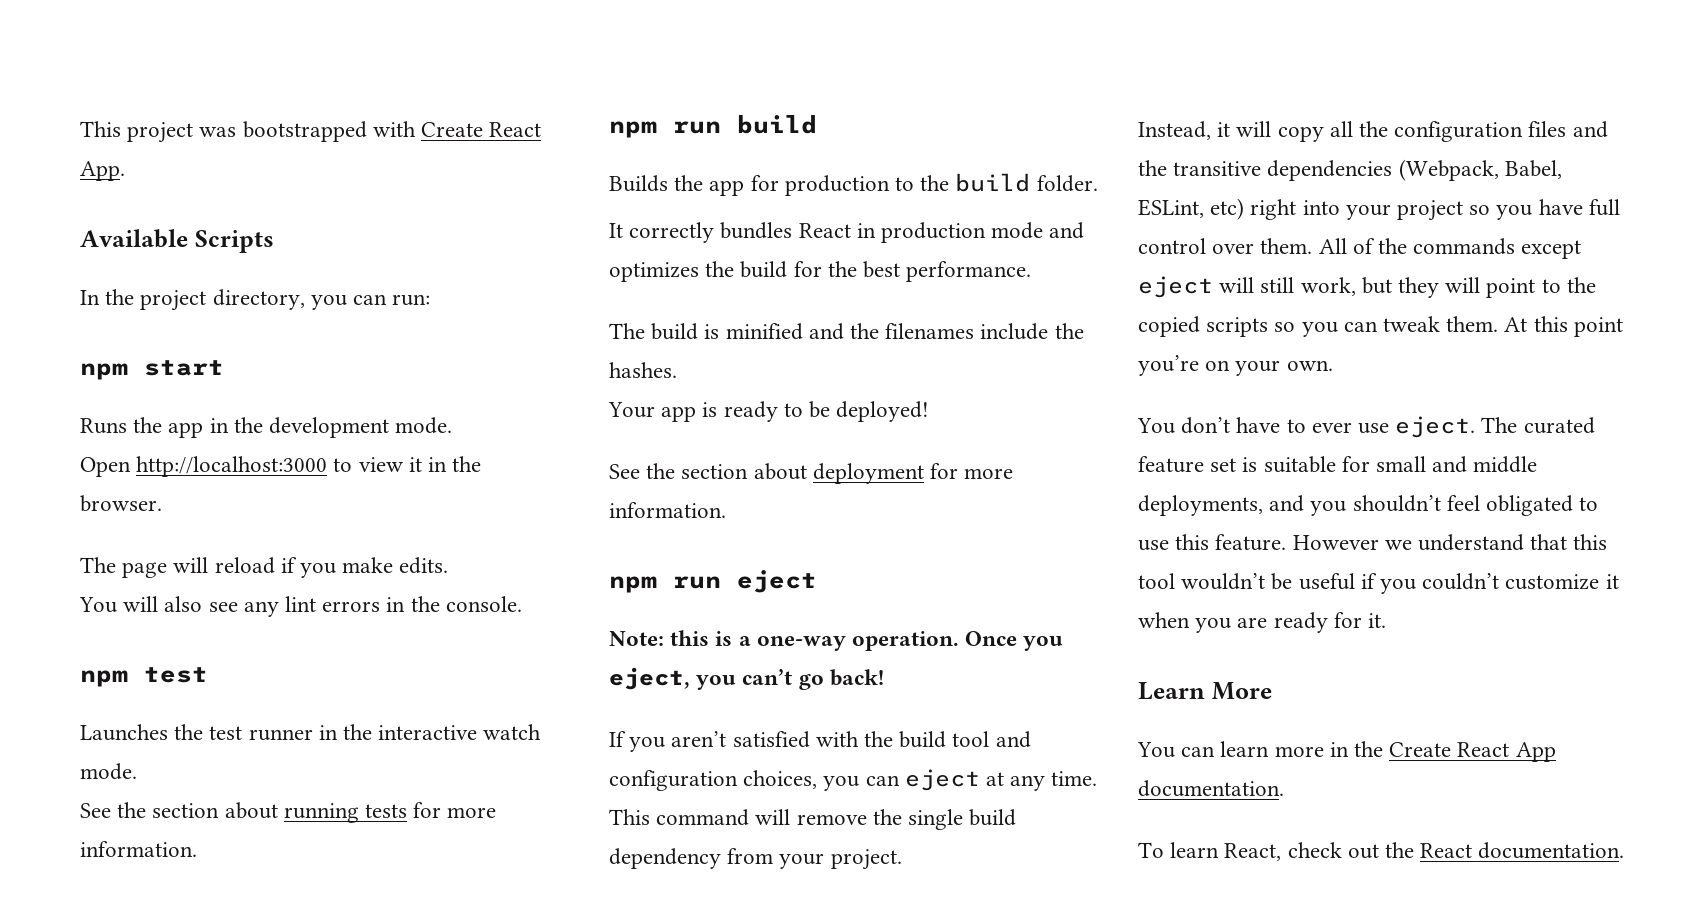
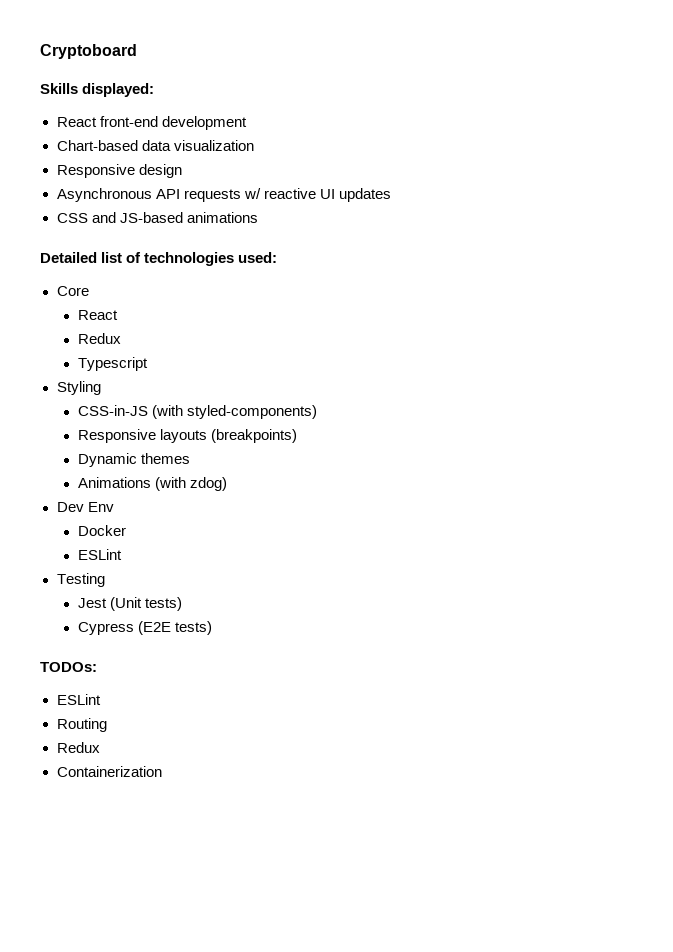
- This project was bootstrapped with Create React App.
- Available Scripts
- In the project directory, you can run:
- npm start
- Runs the app in the development mode.
- Open http://localhost:3000 to view it in the browser.
- The page will reload if you make edits.
- You will also see any lint errors in the console.
- npm test
- Launches the test runner in the interactive watch mode.
- See the section about running tests for more information.
- npm run build
- Builds the app for production to the build folder.
- It correctly bundles React in production mode and optimizes the build for the best performance.
- The build is minified and the filenames include the hashes.
- Your app is ready to be deployed!
- See the section about deployment for more information.
- npm run eject
- Note: this is a one-way operation. Once you eject, you can’t go back!
- If you aren’t satisfied with the build tool and configuration choices, you can eject at any time. This command will remove the single build dependency from your project.
- Instead, it will copy all the configuration files and the transitive dependencies (Webpack, Babel, ESLint, etc) right into your project so you have full control over them. All of the commands except eject will still work, but they will point to the copied scripts so you can tweak them. At this point you’re on your own.
- You don’t have to ever use eject. The curated feature set is suitable for small and middle deployments, and you shouldn’t feel obligated to use this feature. However we understand that this tool wouldn’t be useful if you couldn’t customize it when you are ready for it.
- Learn More
- You can learn more in the Create React App documentation.
- To learn React, check out the React documentation.
+ Cryptoboard
+ Skills displayed:
+ React front-end development
+ Chart-based data visualization
+ Responsive design
+ Asynchronous API requests w/ reactive UI updates
+ CSS and JS-based animations
+ Detailed list of technologies used:
+ Core
+ React
+ Redux
+ Typescript
+ Styling
+ CSS-in-JS (with styled-components)
+ Responsive layouts (breakpoints)
+ Dynamic themes
+ Animations (with zdog)
+ Dev Env
+ Docker
+ ESLint
+ Testing
+ Jest (Unit tests)
+ Cypress (E2E tests)
+ TODOs:
+ ESLint
+ Routing
+ Redux
+ Containerization

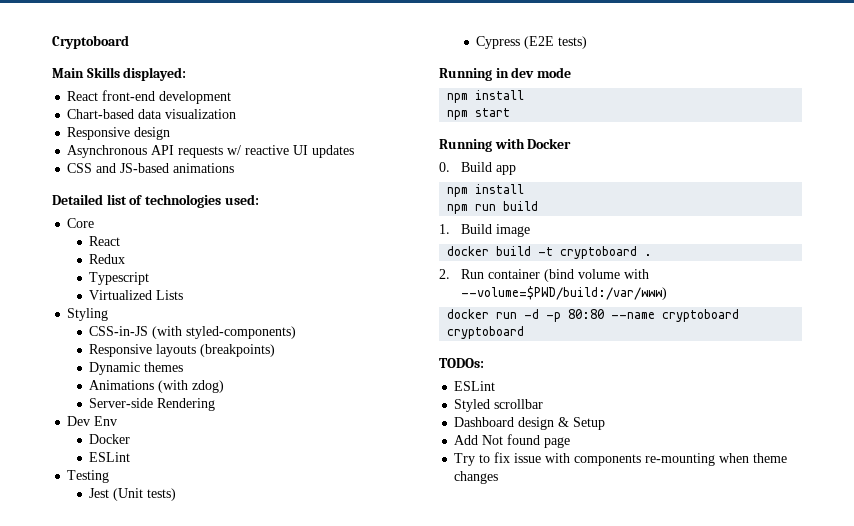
- Skills displayed:
+ Main Skills displayed:
+ Virtualized Lists
+ Server-side Rendering
+ Running in dev mode
+ npm install
+ npm start
+ Running with Docker
+ 0. Build app
+ npm install
+ npm run build
+ 1. Build image
+ docker build -t cryptoboard .
+ 2. Run container (bind volume with --volume=$PWD/build:/var/www)
+ docker run -d -p 80:80 --name cryptoboard cryptoboard
  TODOs:
  ESLint
- Routing
- Redux
- Containerization
+ Styled scrollbar
+ Dashboard design & Setup
+ Add Not found page
+ Try to fix issue with components re-mounting when theme changes

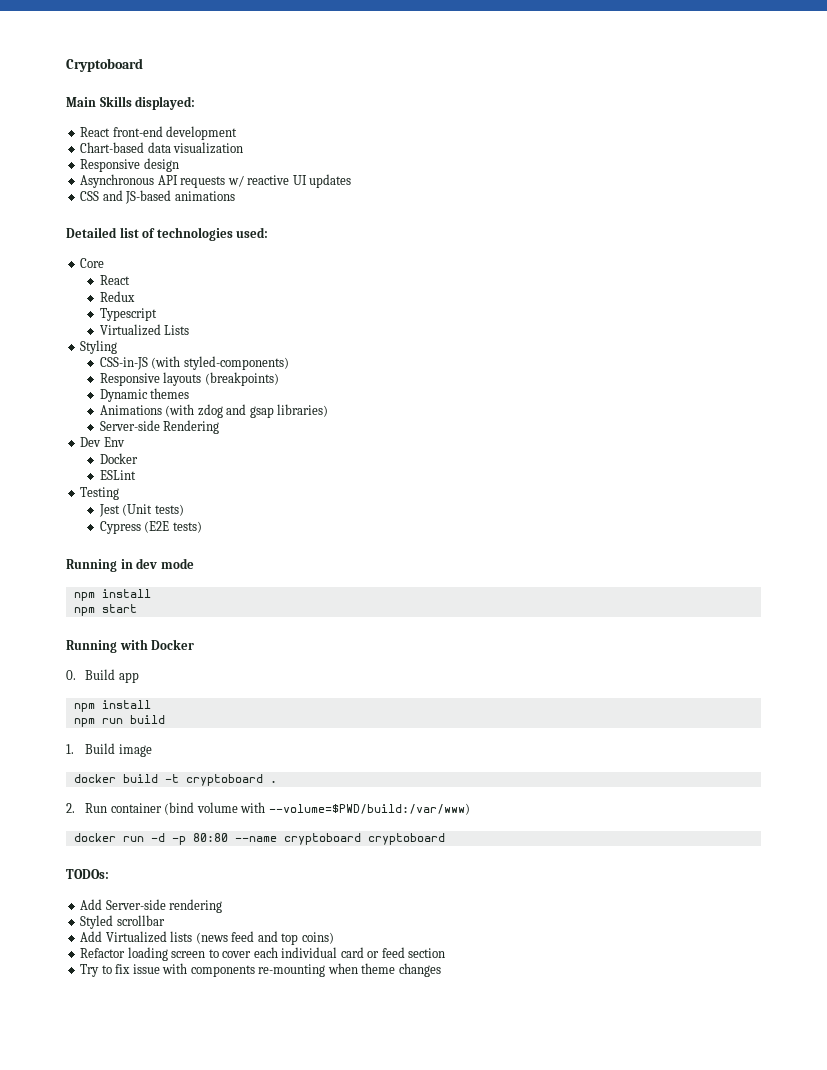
- Animations (with zdog)
+ Animations (with zdog and gsap libraries)
  TODOs:
- ESLint
+ Add Server-side rendering
- Dashboard design & Setup
- Add Not found page
+ Add Virtualized lists (news feed and top coins)
+ Refactor loading screen to cover each individual card or feed section

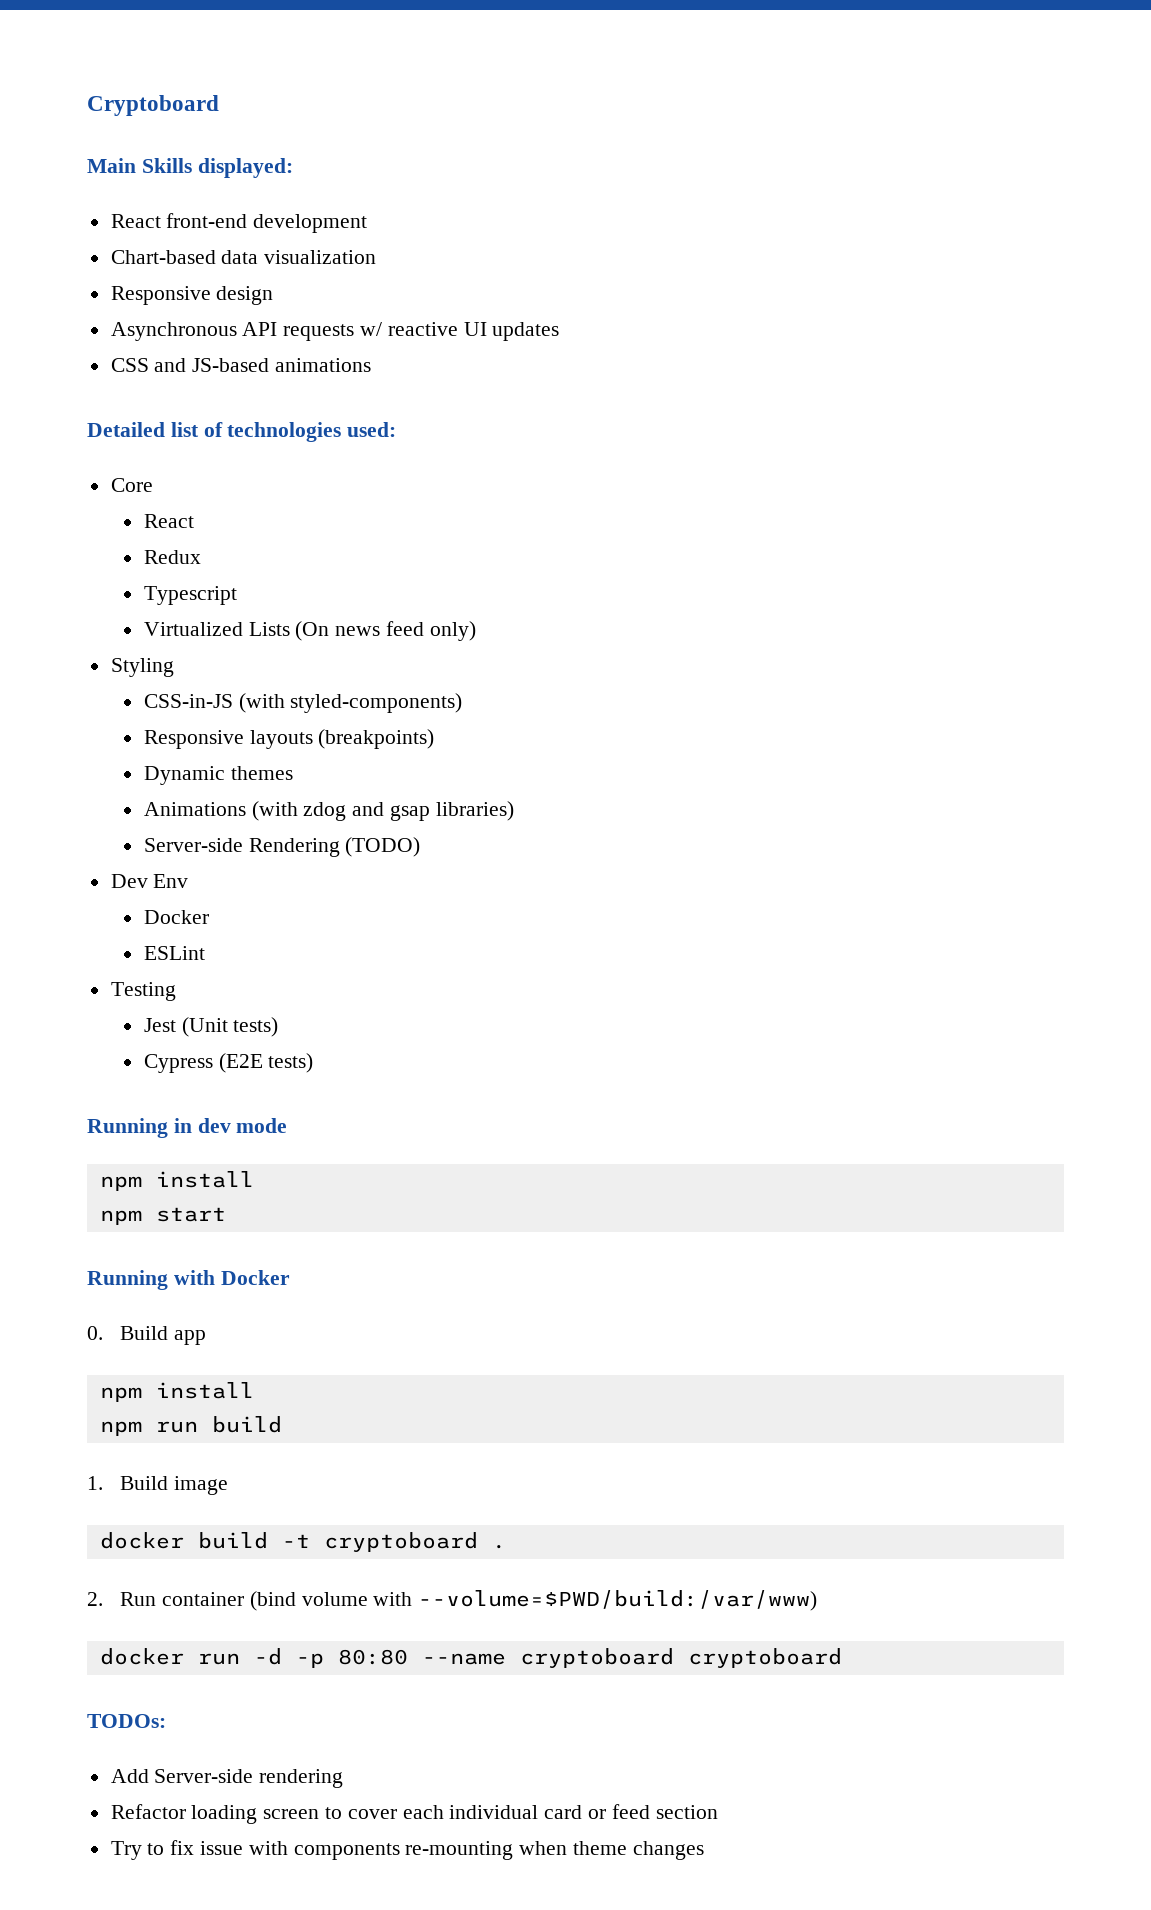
- Virtualized Lists
+ Virtualized Lists (On news feed only)
- Server-side Rendering
+ Server-side Rendering (TODO)
- Styled scrollbar
- Add Virtualized lists (news feed and top coins)

